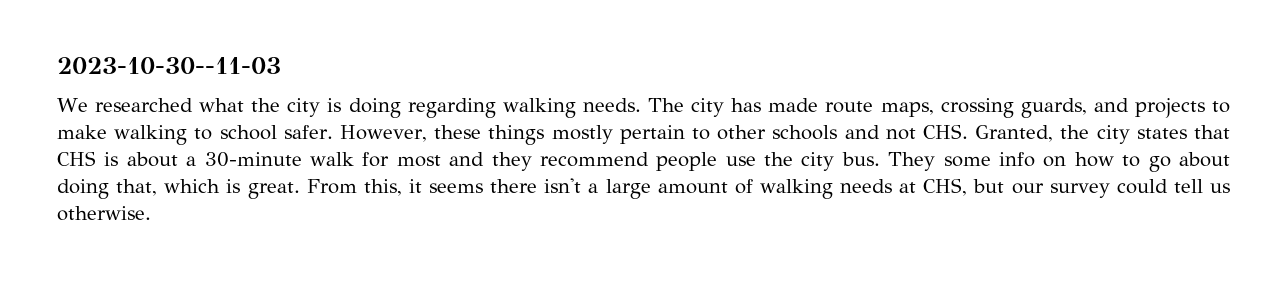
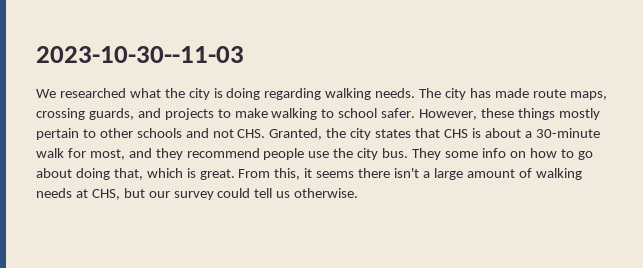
- However, these things mostly pertain to other schools and not CHS. Granted, the city states that CHS is about a 30-minute walk for most and they recommend people use the city bus.
+ However, these things mostly pertain to other schools and not CHS. Granted, the city states that CHS is about a 30-minute walk for most, and they recommend people use the city bus.

